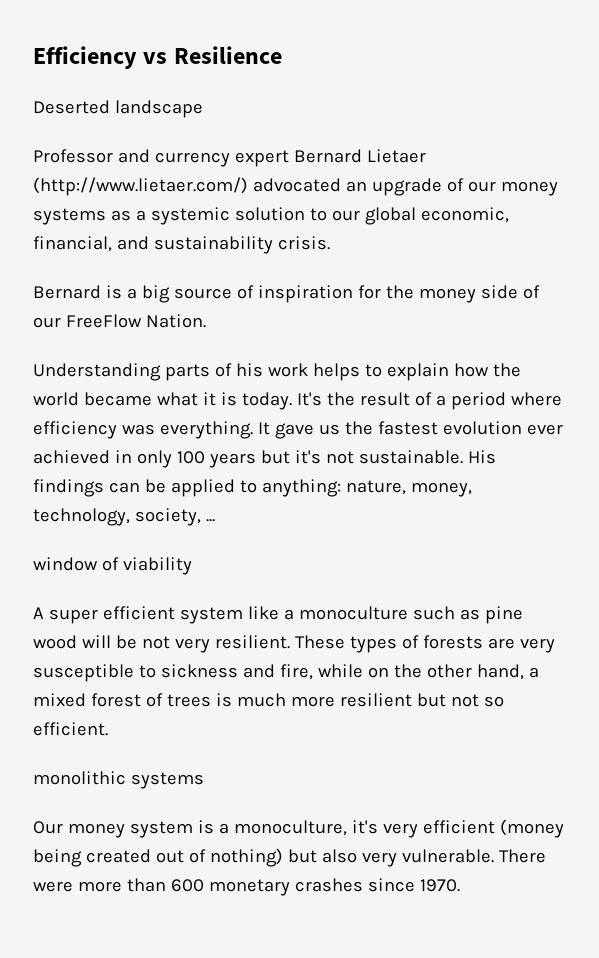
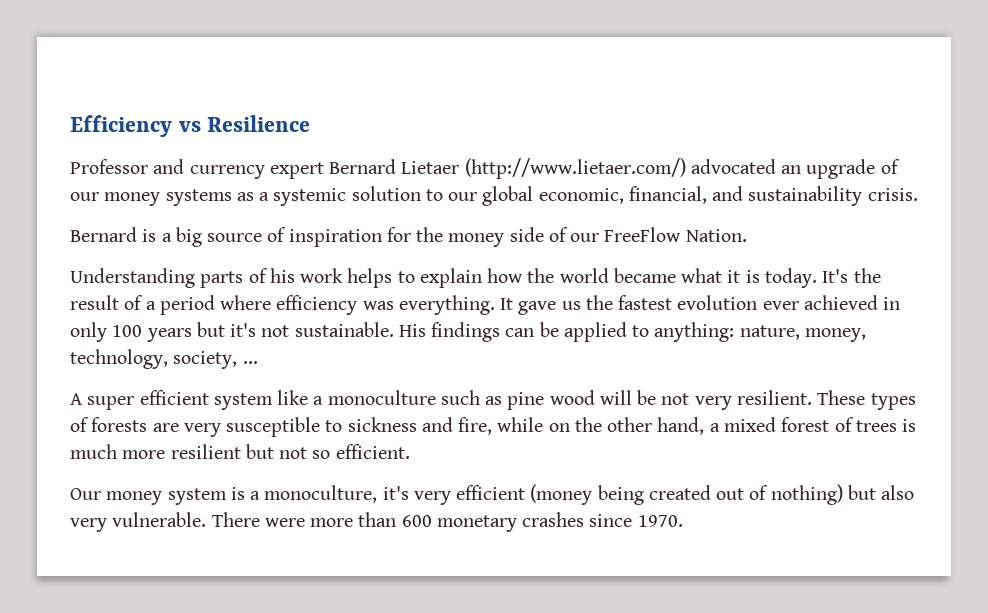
- Deserted landscape
- window of viability
- monolithic systems

